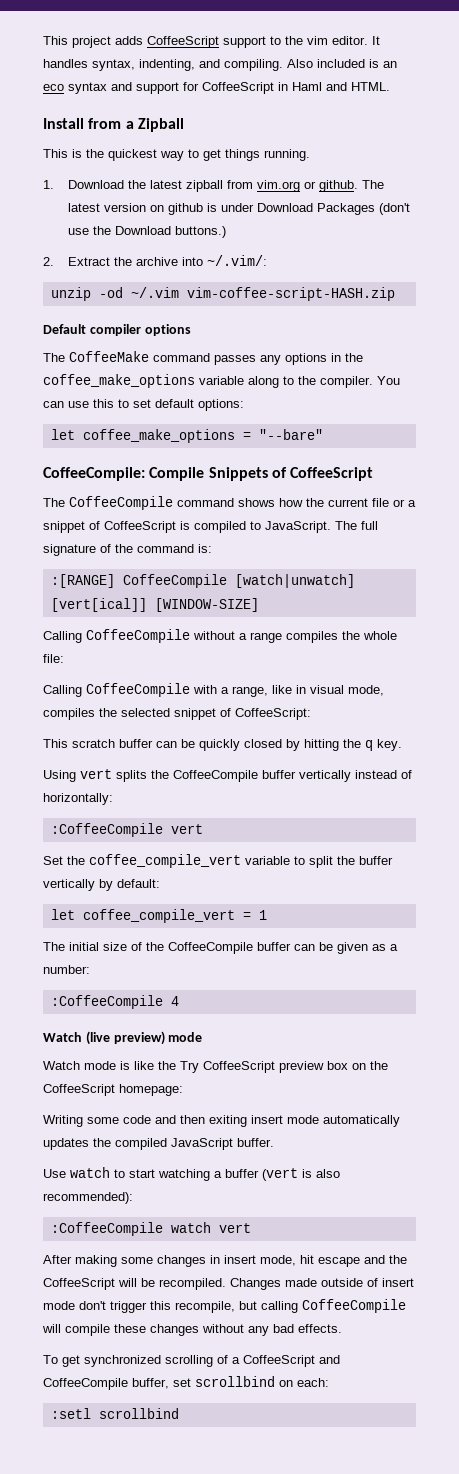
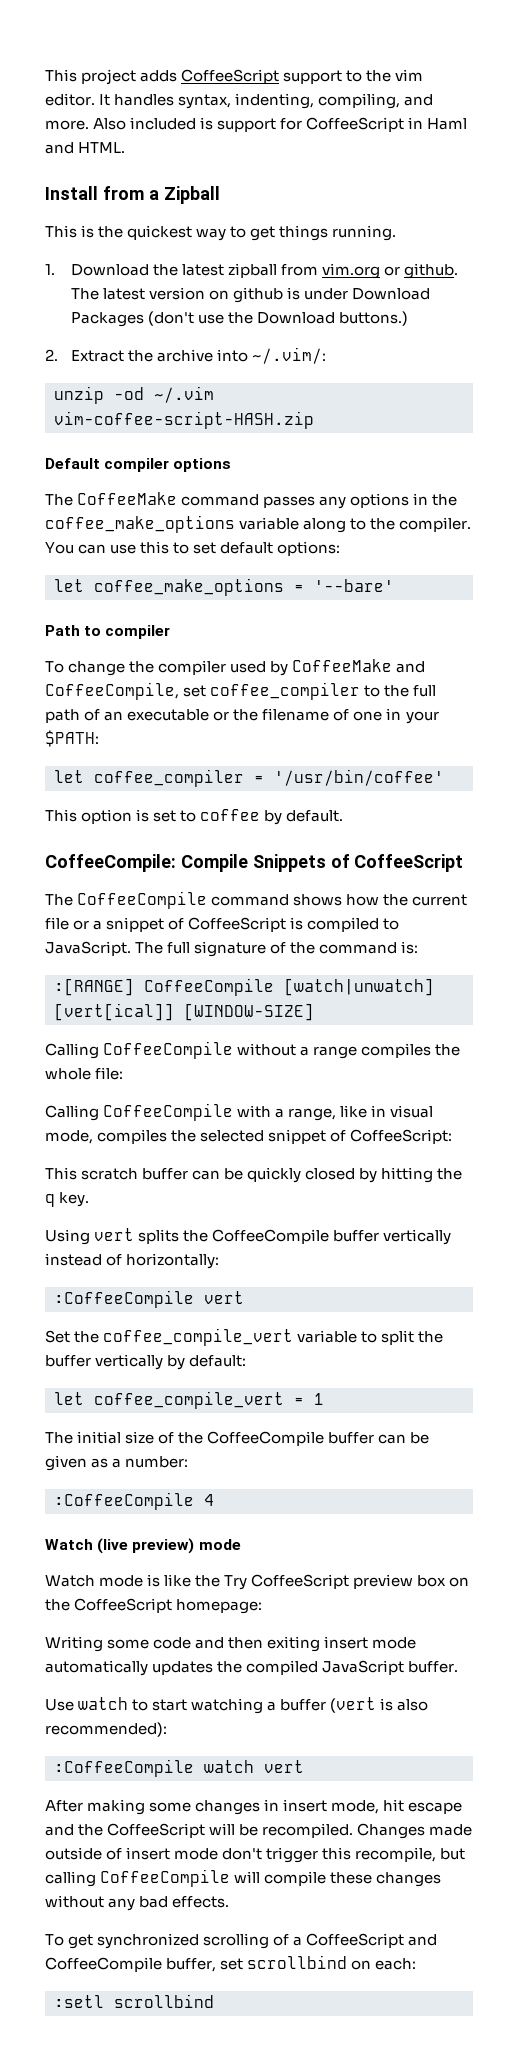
- It handles syntax, indenting, and compiling. Also included is an eco syntax and support for CoffeeScript in Haml and HTML.
+ It handles syntax, indenting, compiling, and more. Also included is support for CoffeeScript in Haml and HTML.
- let coffee_make_options = "--bare"
+ let coffee_make_options = '--bare'
+ Path to compiler
+ To change the compiler used by CoffeeMake and CoffeeCompile, set coffee_compiler to the full path of an executable or the filename of one in your $PATH:
+ let coffee_compiler = '/usr/bin/coffee'
+ This option is set to coffee by default.

